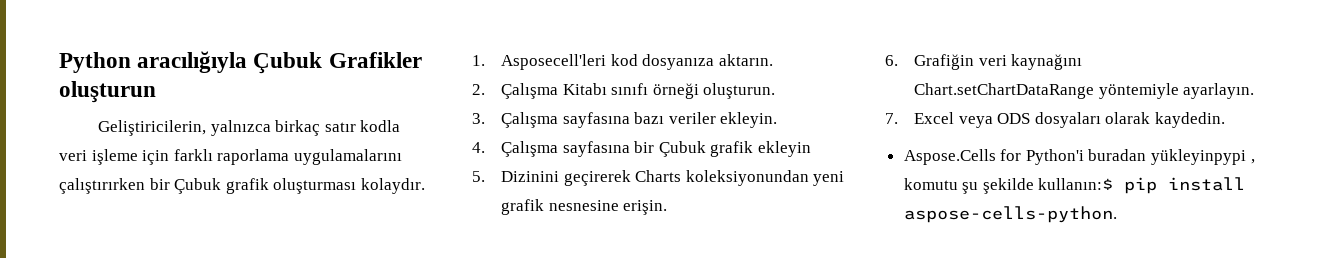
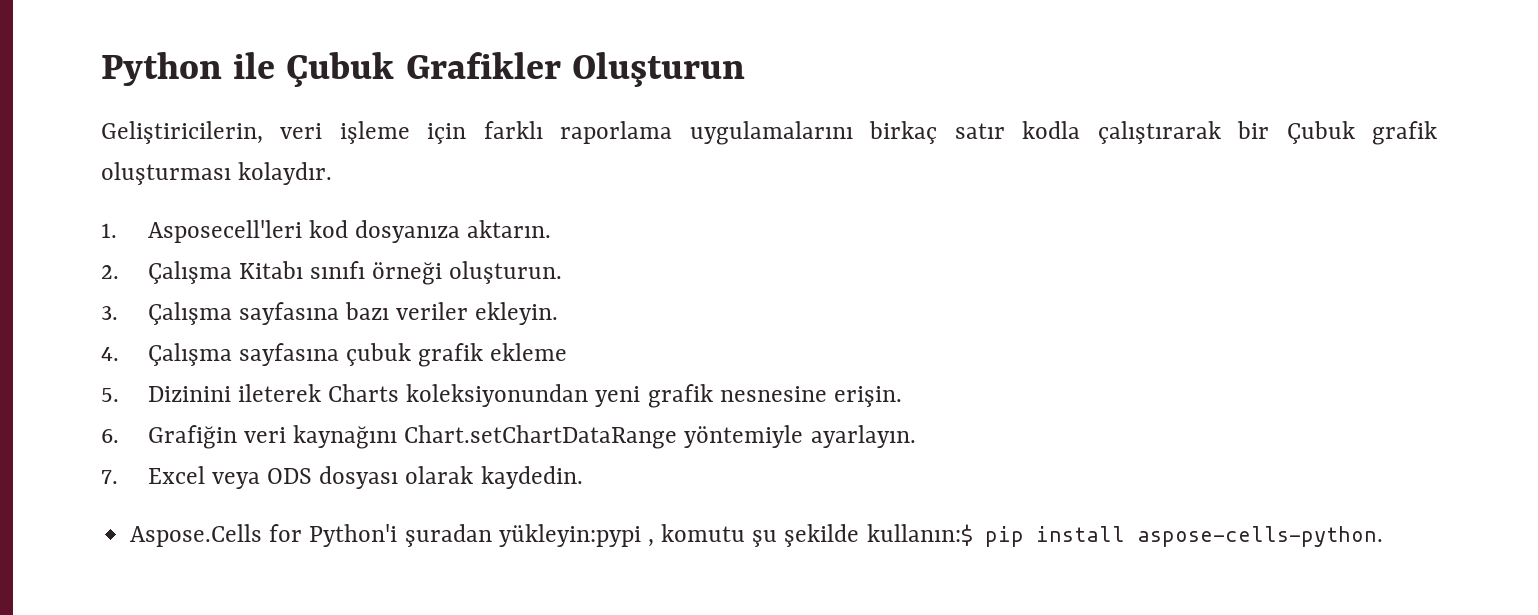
- Python aracılığıyla Çubuk Grafikler oluşturun
+ Python ile Çubuk Grafikler Oluşturun
- Geliştiricilerin, yalnızca birkaç satır kodla veri işleme için farklı raporlama uygulamalarını çalıştırırken bir Çubuk grafik oluşturması kolaydır.
+ Geliştiricilerin, veri işleme için farklı raporlama uygulamalarını birkaç satır kodla çalıştırarak bir Çubuk grafik oluşturması kolaydır.
- 4. Çalışma sayfasına bir Çubuk grafik ekleyin
+ 4. Çalışma sayfasına çubuk grafik ekleme
- 5. Dizinini geçirerek Charts koleksiyonundan yeni grafik nesnesine erişin.
+ 5. Dizinini ileterek Charts koleksiyonundan yeni grafik nesnesine erişin.
- 7. Excel veya ODS dosyaları olarak kaydedin.
+ 7. Excel veya ODS dosyası olarak kaydedin.
- Aspose.Cells for Python'i buradan yükleyinpypi , komutu şu şekilde kullanın:$ pip install aspose-cells-python.
+ Aspose.Cells for Python'i şuradan yükleyin:pypi , komutu şu şekilde kullanın:$ pip install aspose-cells-python.

